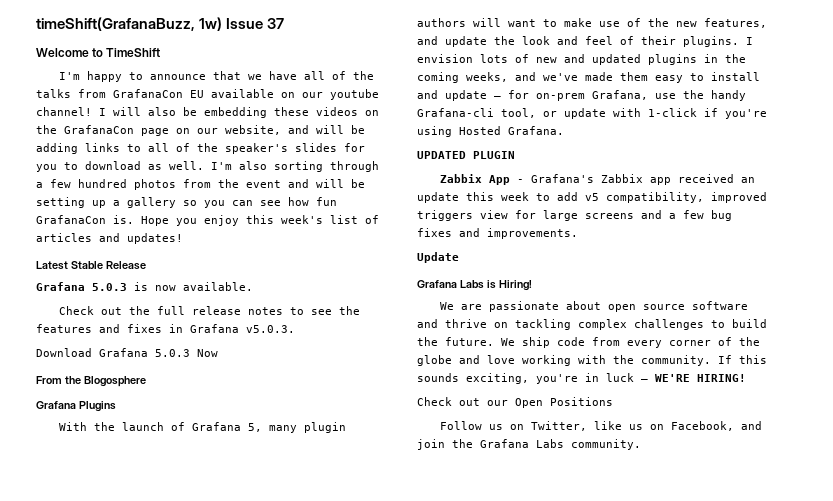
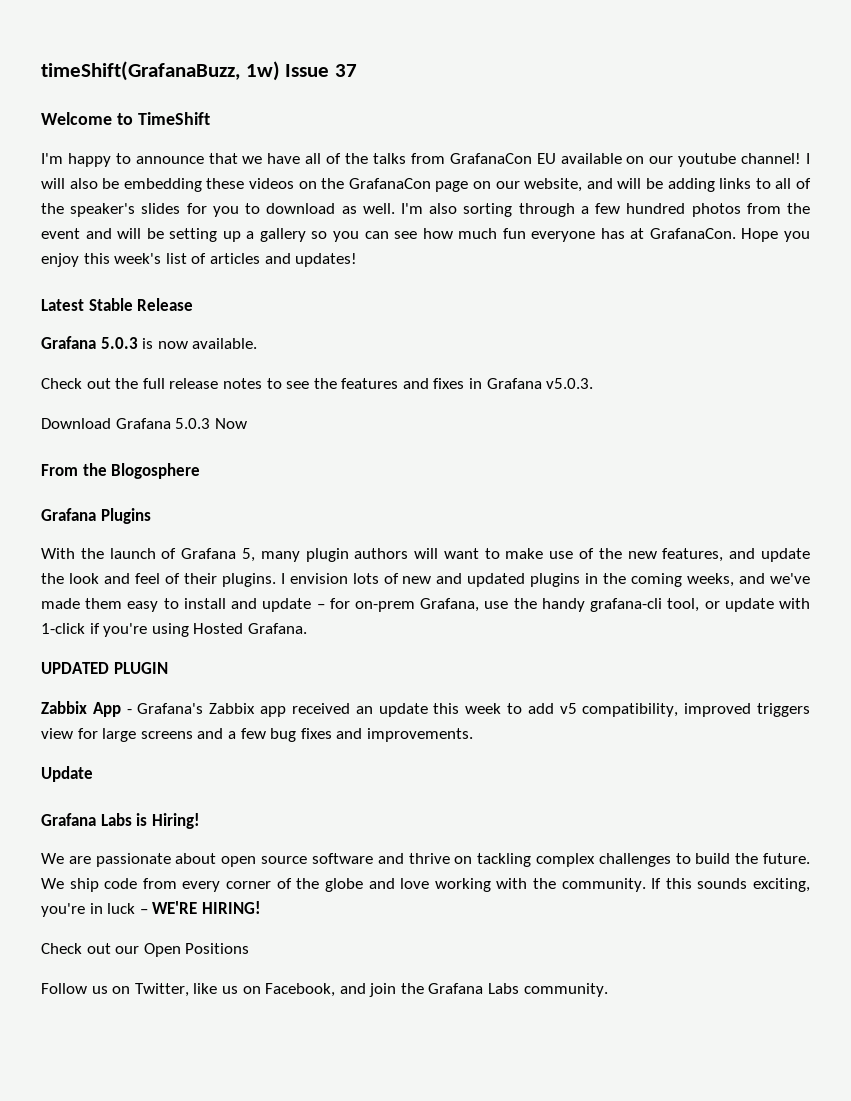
- I'm also sorting through a few hundred photos from the event and will be setting up a gallery so you can see how fun GrafanaCon is.
+ I'm also sorting through a few hundred photos from the event and will be setting up a gallery so you can see how much fun everyone has at GrafanaCon.
- I envision lots of new and updated plugins in the coming weeks, and we've made them easy to install and update – for on-prem Grafana, use the handy Grafana-cli tool, or update with 1-click if you're using Hosted Grafana.
+ I envision lots of new and updated plugins in the coming weeks, and we've made them easy to install and update – for on-prem Grafana, use the handy grafana-cli tool, or update with 1-click if you're using Hosted Grafana.

